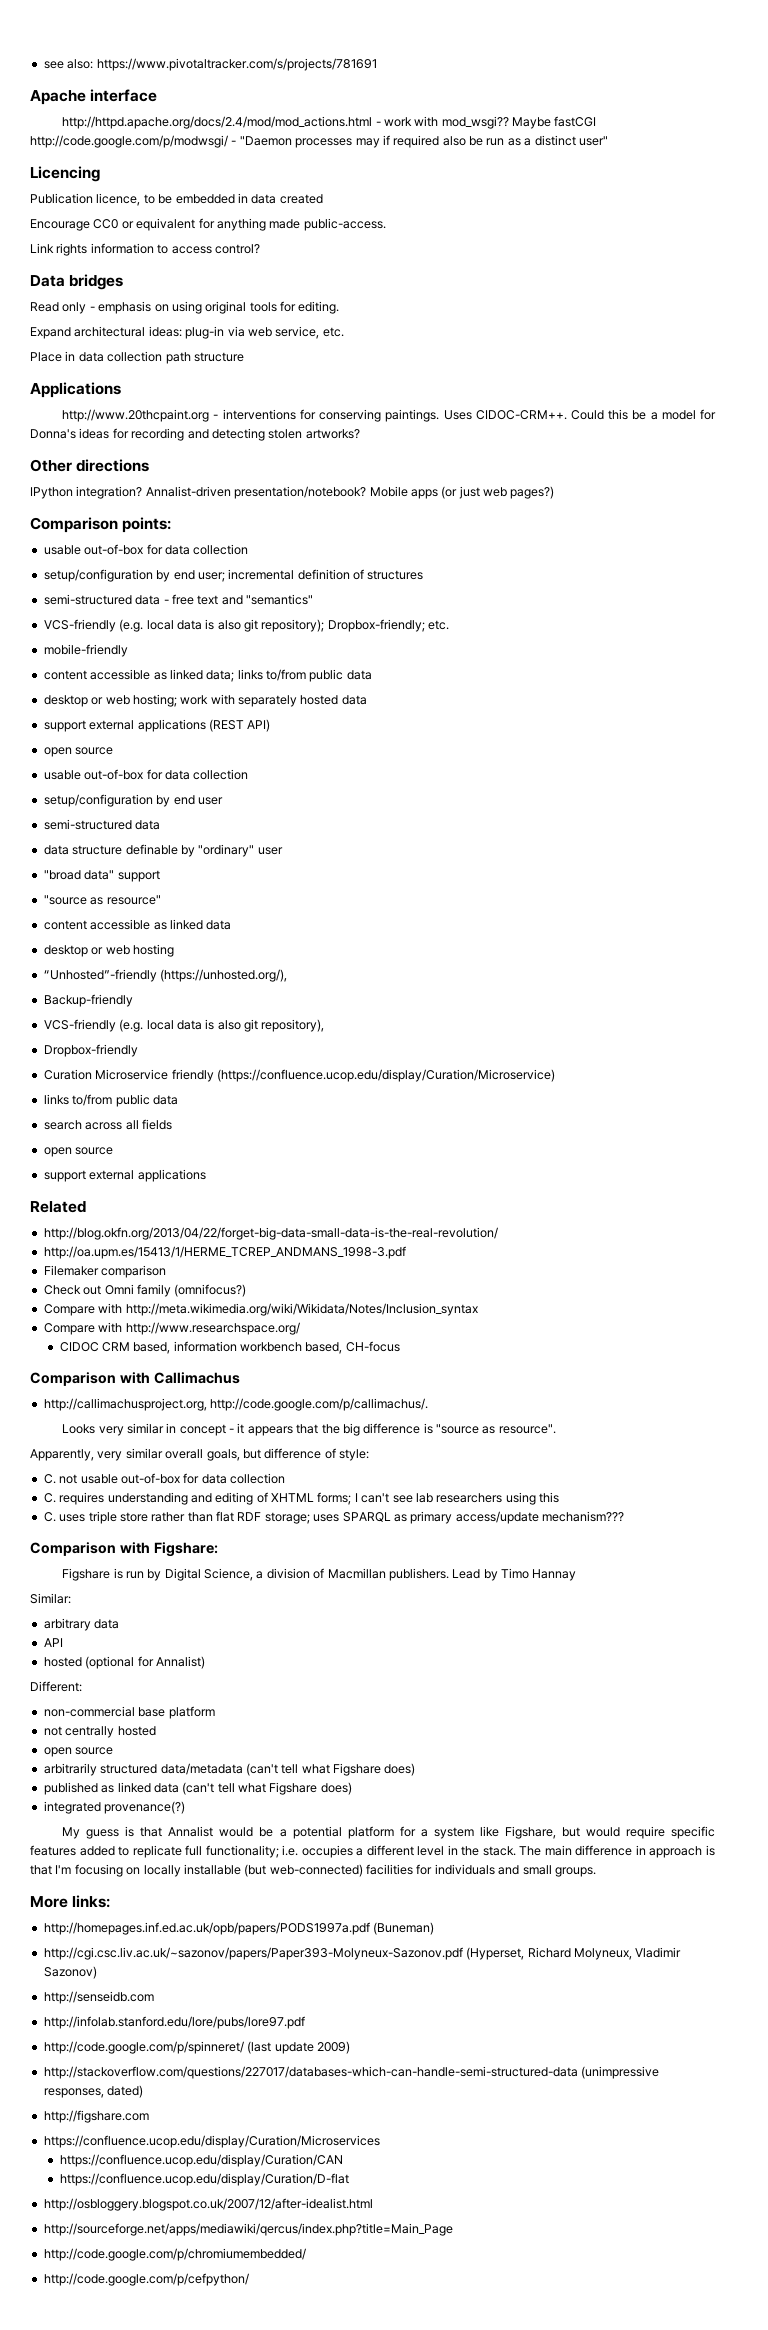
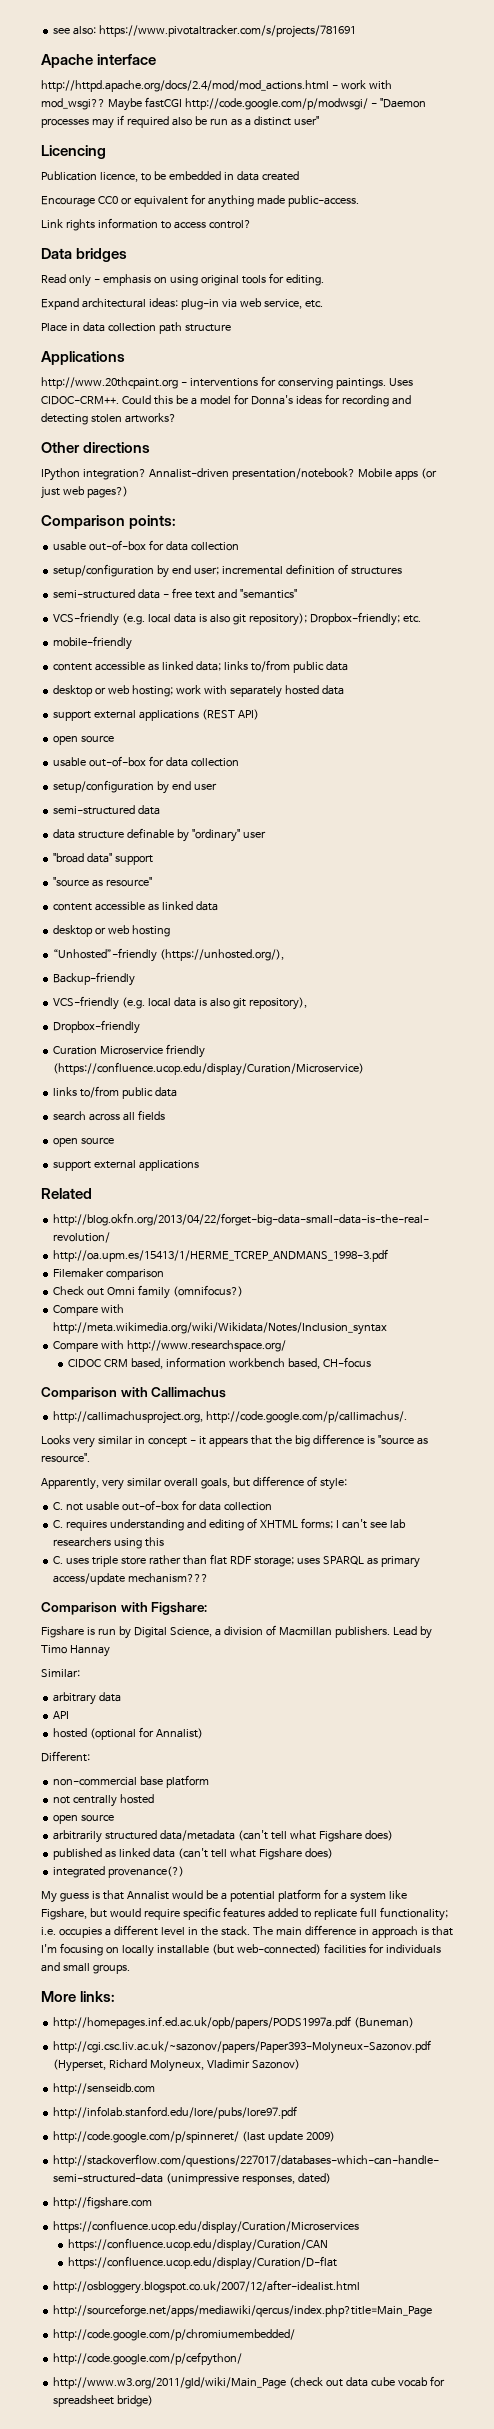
+ http://www.w3.org/2011/gld/wiki/Main_Page (check out data cube vocab for spreadsheet bridge)

